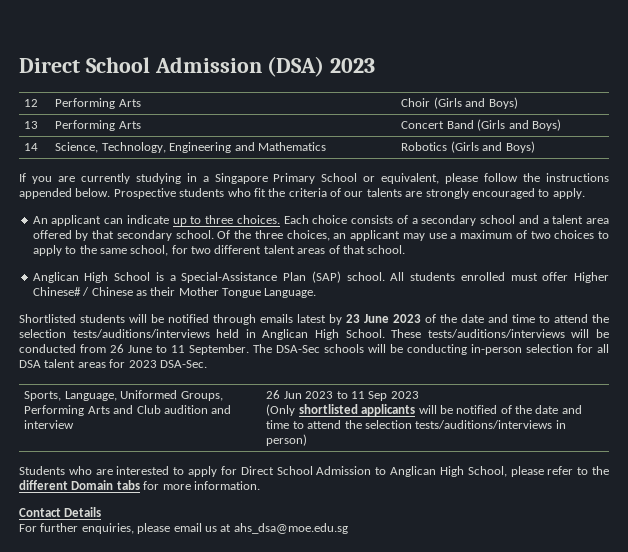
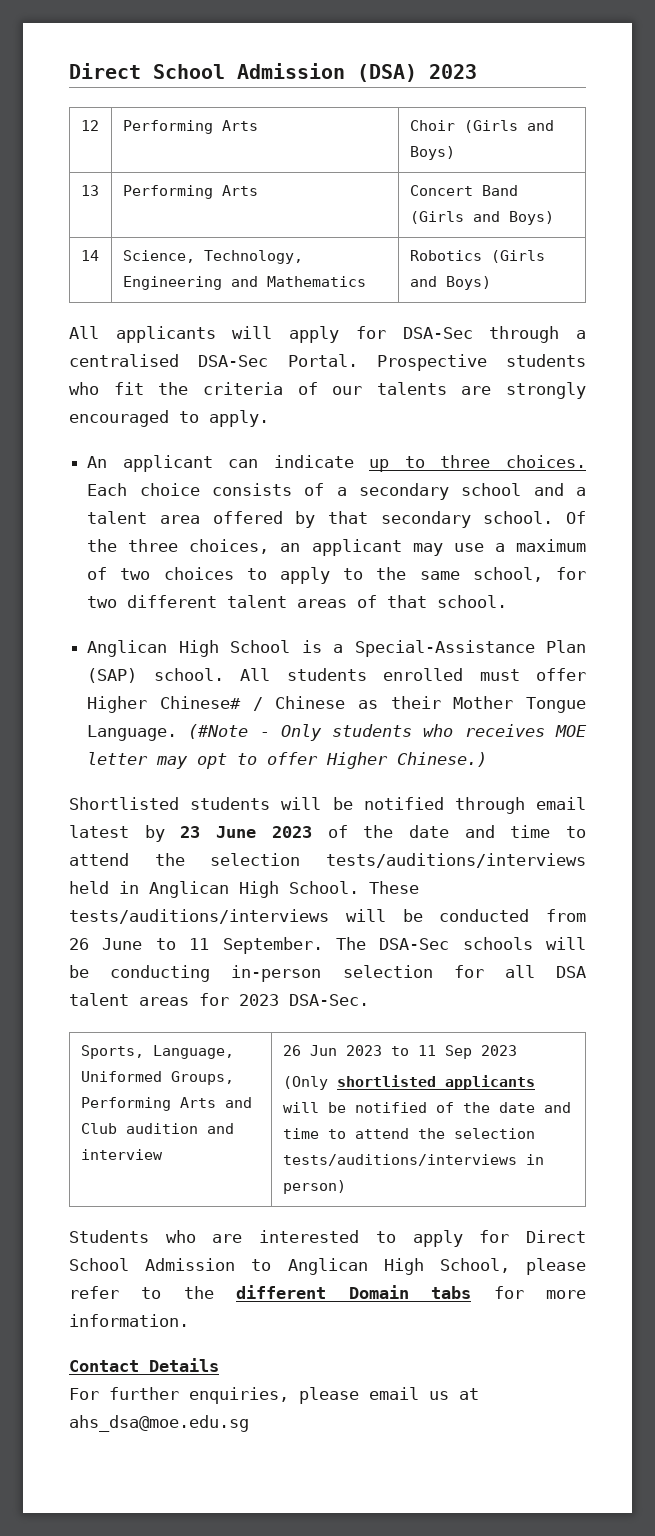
- If you are currently studying in a Singapore Primary School or equivalent, please follow the instructions appended below.
+ All applicants will apply for DSA-Sec through a centralised DSA-Sec Portal.
+ (#Note - Only students who receives MOE letter may opt to offer Higher Chinese.)
- Shortlisted students will be notified through emails latest by 23 June 2023 of the date and time to attend the selection tests/auditions/interviews held in Anglican High School.
+ Shortlisted students will be notified through email latest by 23 June 2023 of the date and time to attend the selection tests/auditions/interviews held in Anglican High School.

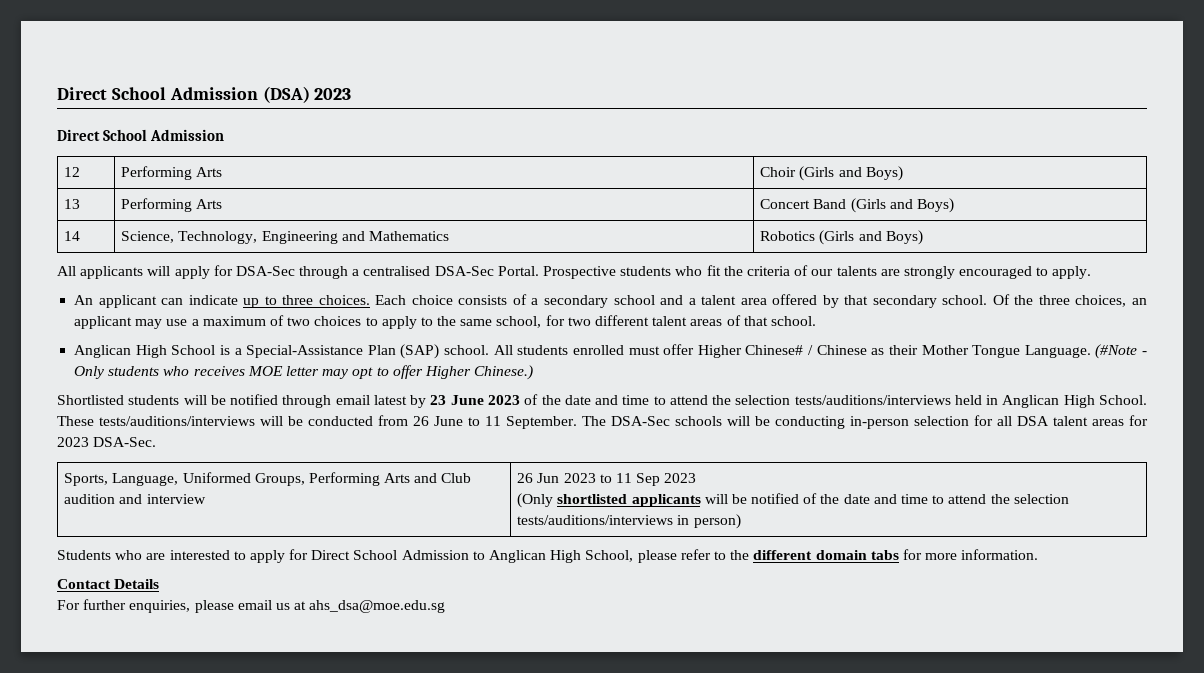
  Direct School Admission (DSA) 2023
+ Direct School Admission
- Students who are interested to apply for Direct School Admission to Anglican High School, please refer to the different Domain tabs for more information.
+ Students who are interested to apply for Direct School Admission to Anglican High School, please refer to the different domain tabs for more information.

